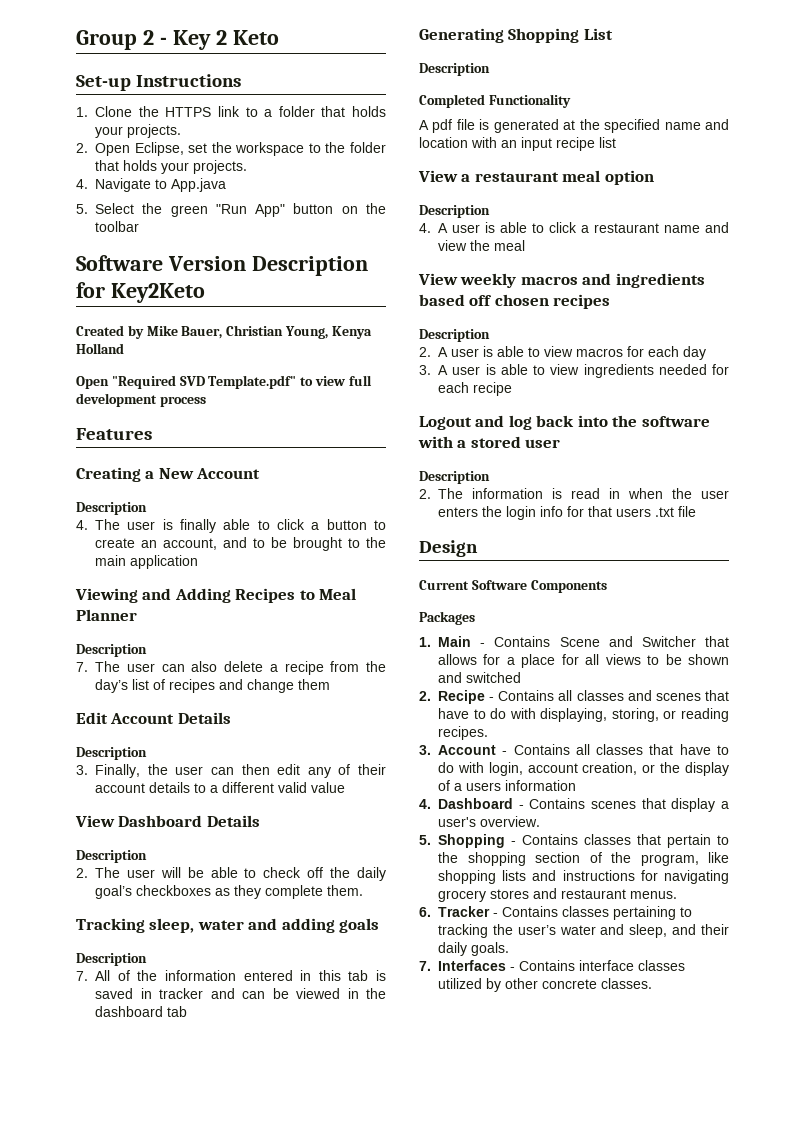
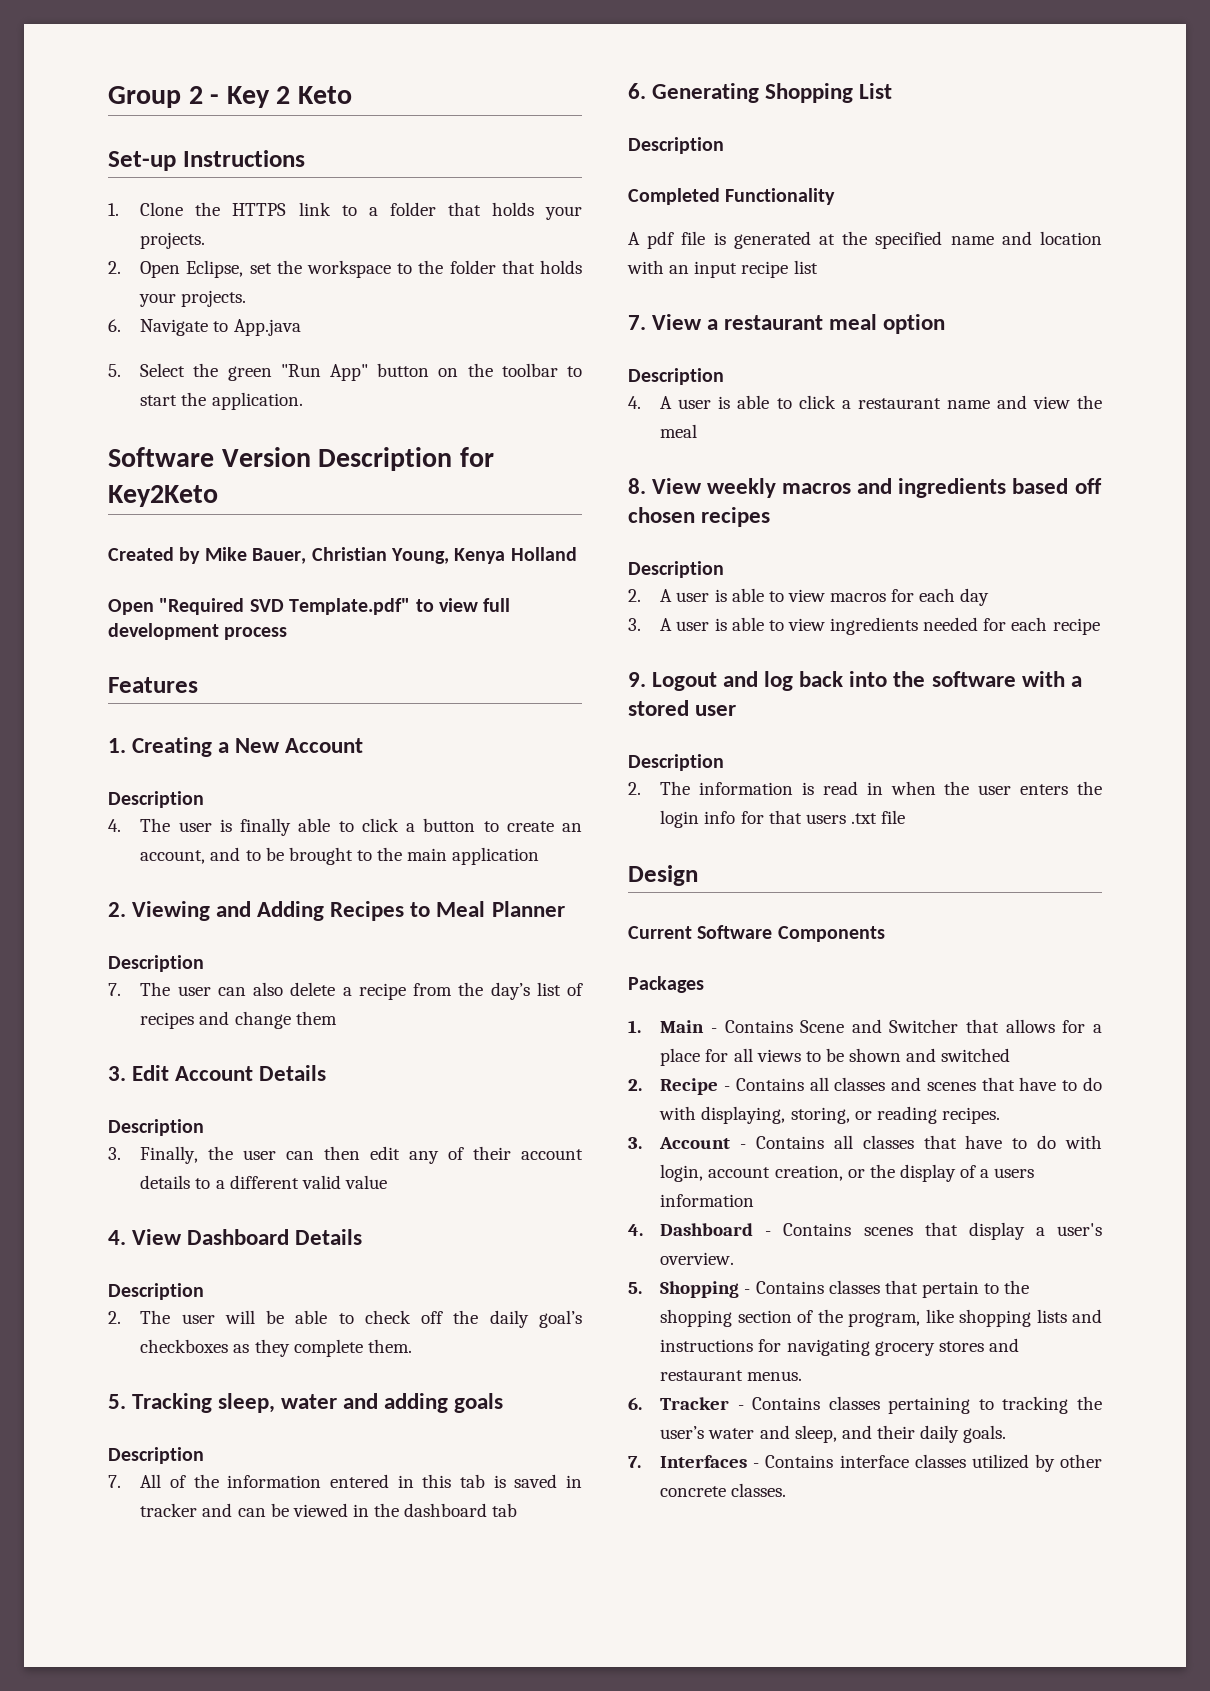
- 4. Navigate to App.java
+ 6. Navigate to App.java
- 5. Select the green "Run App" button on the toolbar
+ 5. Select the green "Run App" button on the toolbar to start the application.
- Creating a New Account
+ 1. Creating a New Account
- Viewing and Adding Recipes to Meal Planner
+ 2. Viewing and Adding Recipes to Meal Planner
- Edit Account Details
+ 3. Edit Account Details
- View Dashboard Details
+ 4. View Dashboard Details
- Tracking sleep, water and adding goals
+ 5. Tracking sleep, water and adding goals
- Generating Shopping List
+ 6. Generating Shopping List
- View a restaurant meal option
+ 7. View a restaurant meal option
- View weekly macros and ingredients based off chosen recipes
+ 8. View weekly macros and ingredients based off chosen recipes
- Logout and log back into the software with a stored user
+ 9. Logout and log back into the software with a stored user

